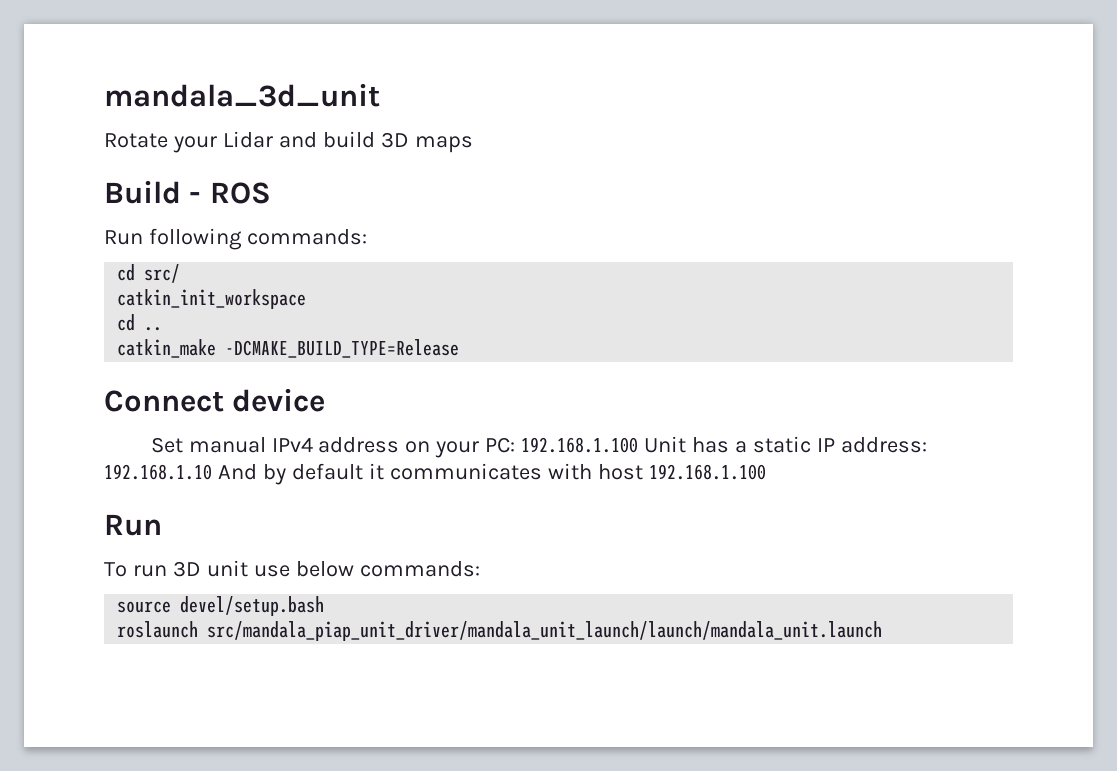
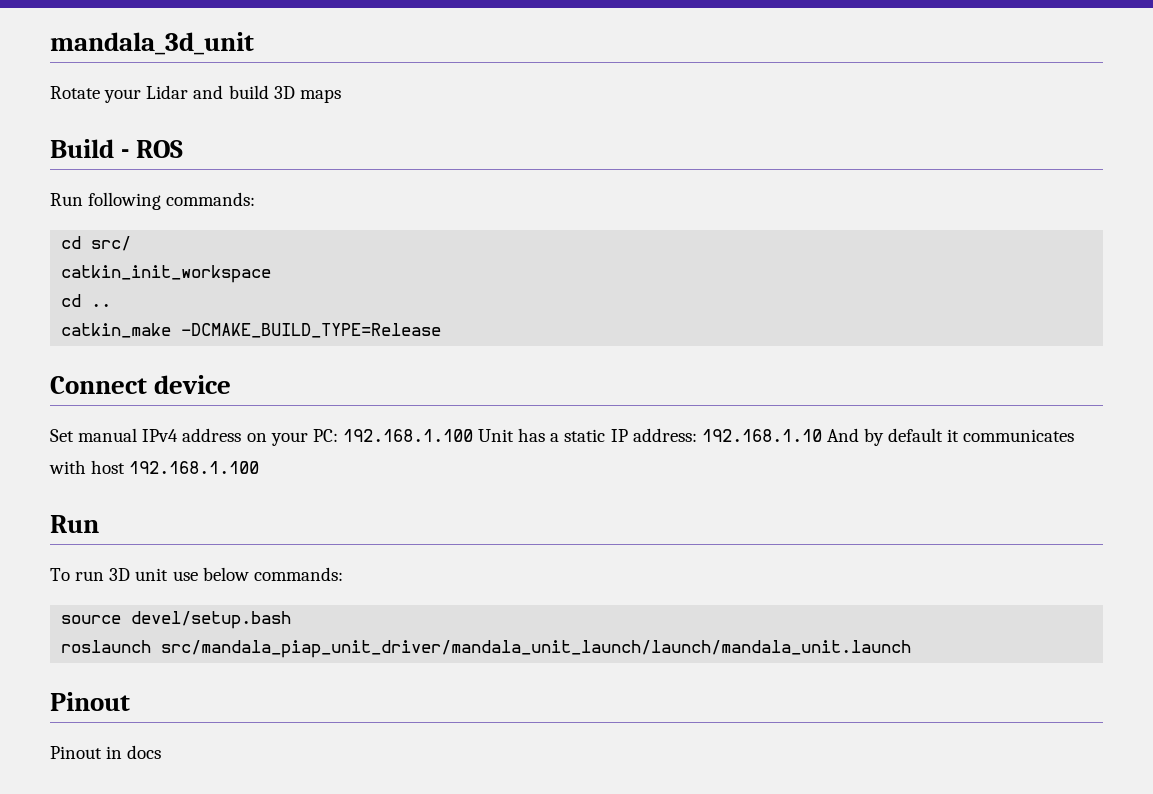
  roslaunch src/mandala_piap_unit_driver/mandala_unit_launch/launch/mandala_unit.launch
+ Pinout
+ Pinout in docs

